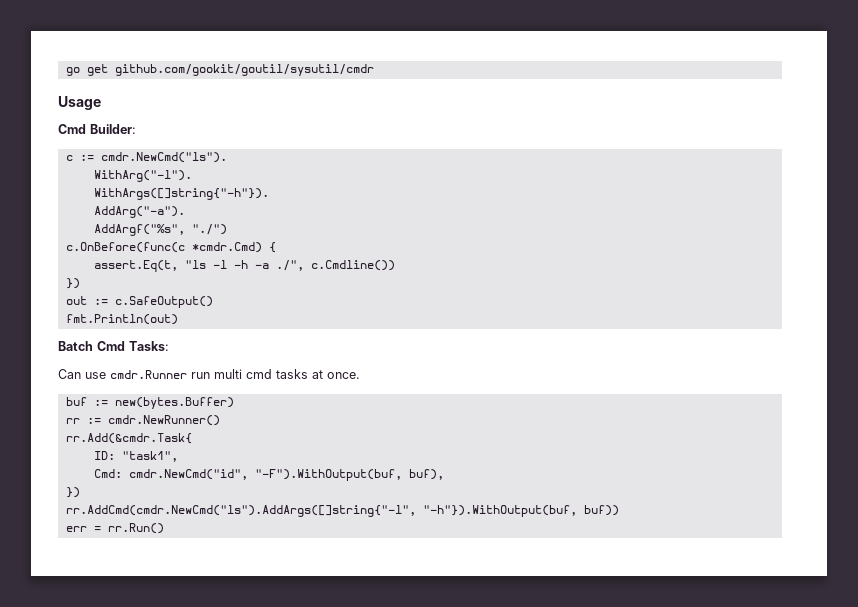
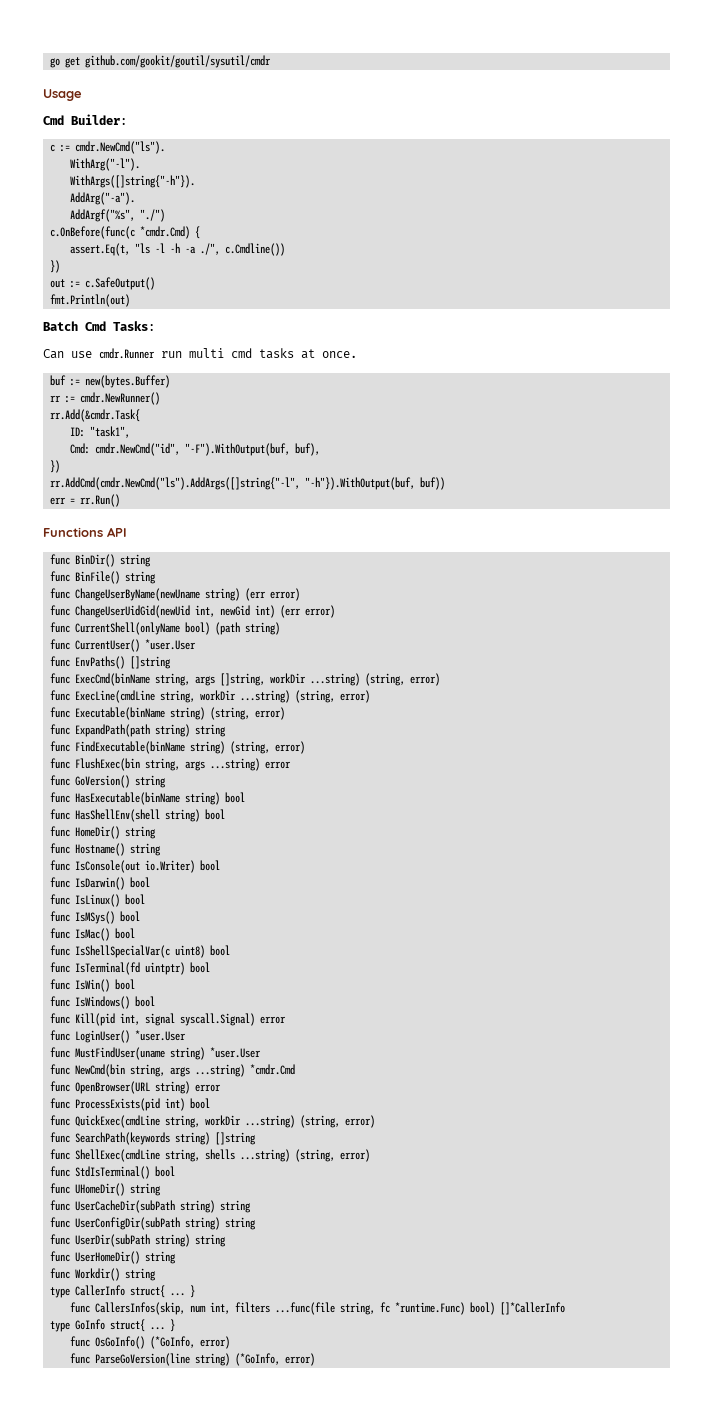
+ Functions API
+ func BinDir() string
+ func BinFile() string
+ func ChangeUserByName(newUname string) (err error)
+ func ChangeUserUidGid(newUid int, newGid int) (err error)
+ func CurrentShell(onlyName bool) (path string)
+ func CurrentUser() *user.User
+ func EnvPaths() []string
+ func ExecCmd(binName string, args []string, workDir ...string) (string, error)
+ func ExecLine(cmdLine string, workDir ...string) (string, error)
+ func Executable(binName string) (string, error)
+ func ExpandPath(path string) string
+ func FindExecutable(binName string) (string, error)
+ func FlushExec(bin string, args ...string) error
+ func GoVersion() string
+ func HasExecutable(binName string) bool
+ func HasShellEnv(shell string) bool
+ func HomeDir() string
+ func Hostname() string
+ func IsConsole(out io.Writer) bool
+ func IsDarwin() bool
+ func IsLinux() bool
+ func IsMSys() bool
+ func IsMac() bool
+ func IsShellSpecialVar(c uint8) bool
+ func IsTerminal(fd uintptr) bool
+ func IsWin() bool
+ func IsWindows() bool
+ func Kill(pid int, signal syscall.Signal) error
+ func LoginUser() *user.User
+ func MustFindUser(uname string) *user.User
+ func NewCmd(bin string, args ...string) *cmdr.Cmd
+ func OpenBrowser(URL string) error
+ func ProcessExists(pid int) bool
+ func QuickExec(cmdLine string, workDir ...string) (string, error)
+ func SearchPath(keywords string) []string
+ func ShellExec(cmdLine string, shells ...string) (string, error)
+ func StdIsTerminal() bool
+ func UHomeDir() string
+ func UserCacheDir(subPath string) string
+ func UserConfigDir(subPath string) string
+ func UserDir(subPath string) string
+ func UserHomeDir() string
+ func Workdir() string
+ type CallerInfo struct{ ... }
+ func CallersInfos(skip, num int, filters ...func(file string, fc *runtime.Func) bool) []*CallerInfo
+ type GoInfo struct{ ... }
+ func OsGoInfo() (*GoInfo, error)
+ func ParseGoVersion(line string) (*GoInfo, error)

